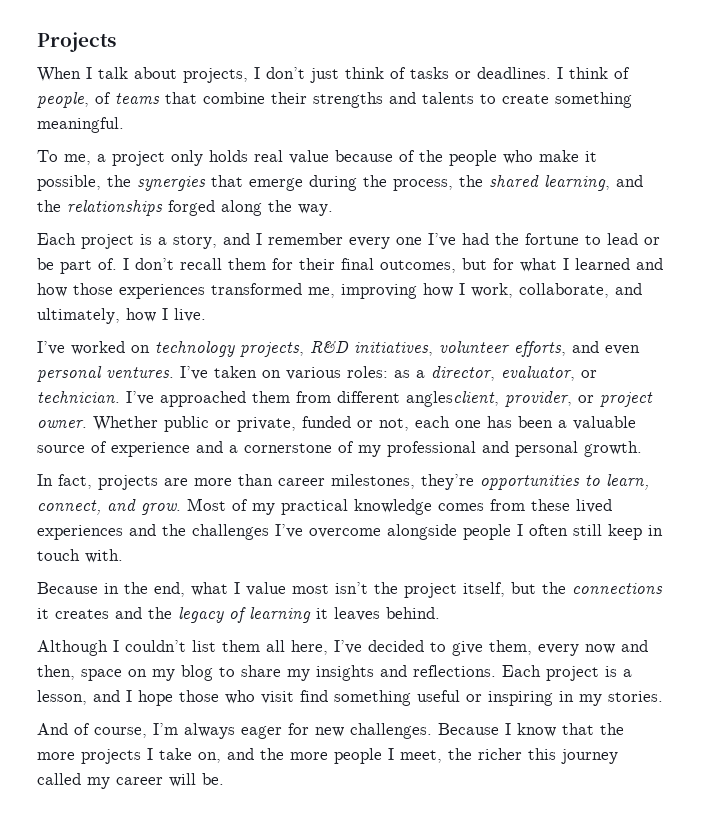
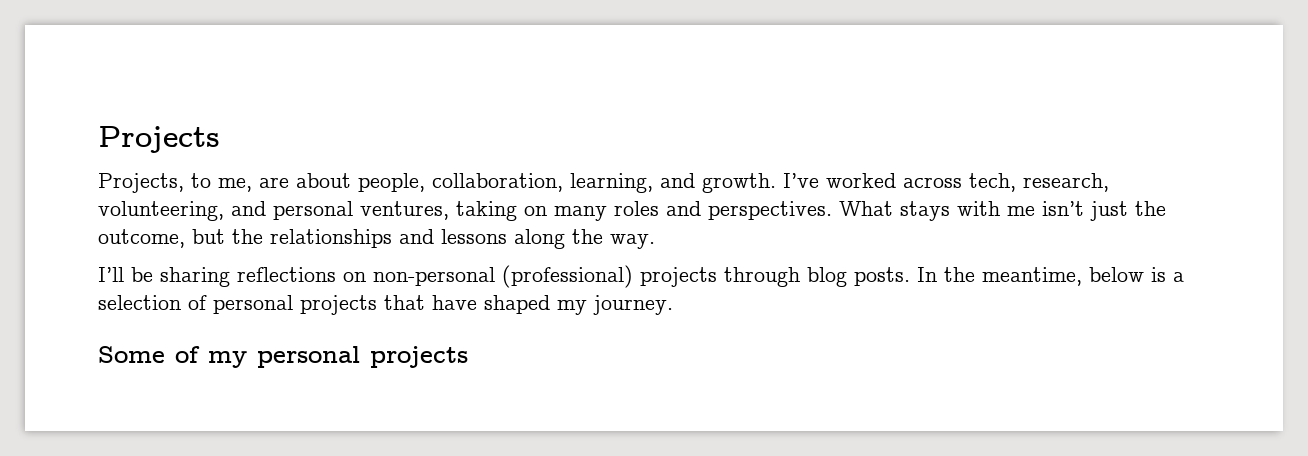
- When I talk about projects, I don’t just think of tasks or deadlines. I think of people, of teams that combine their strengths and talents to create something meaningful.
- To me, a project only holds real value because of the people who make it possible, the synergies that emerge during the process, the shared learning, and the relationships forged along the way.
- Each project is a story, and I remember every one I’ve had the fortune to lead or be part of. I don’t recall them for their final outcomes, but for what I learned and how those experiences transformed me, improving how I work, collaborate, and ultimately, how I live.
- I’ve worked on technology projects, R&D initiatives, volunteer efforts, and even personal ventures. I’ve taken on various roles: as a director, evaluator, or technician. I’ve approached them from different anglesclient, provider, or project owner. Whether public or private, funded or not, each one has been a valuable source of experience and a cornerstone of my professional and personal growth.
- In fact, projects are more than career milestones, they’re opportunities to learn, connect, and grow. Most of my practical knowledge comes from these lived experiences and the challenges I’ve overcome alongside people I often still keep in touch with.
- Because in the end, what I value most isn’t the project itself, but the connections it creates and the legacy of learning it leaves behind.
- Although I couldn’t list them all here, I’ve decided to give them, every now and then, space on my blog to share my insights and reflections. Each project is a lesson, and I hope those who visit find something useful or inspiring in my stories.
- And of course, I’m always eager for new challenges. Because I know that the more projects I take on, and the more people I meet, the richer this journey called my career will be.
+ Projects, to me, are about people, collaboration, learning, and growth. I’ve worked across tech, research, volunteering, and personal ventures, taking on many roles and perspectives. What stays with me isn’t just the outcome, but the relationships and lessons along the way.
+ I’ll be sharing reflections on non-personal (professional) projects through blog posts. In the meantime, below is a selection of personal projects that have shaped my journey.
+ Some of my personal projects

